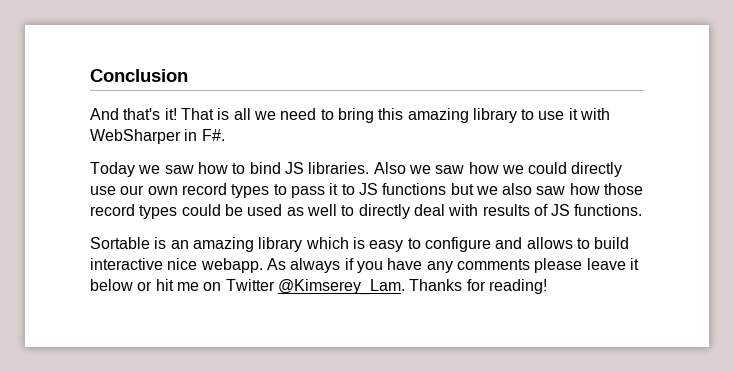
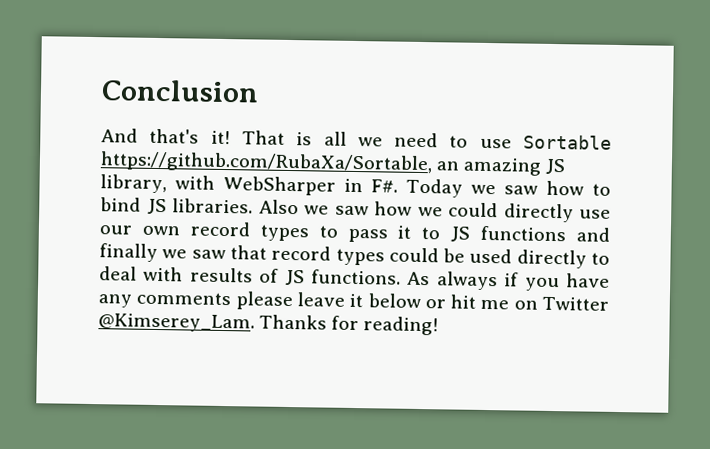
- That is all we need to bring this amazing library to use it with WebSharper in F#.
- Today we saw how to bind JS libraries.
+ That is all we need to use Sortable https://github.com/RubaXa/Sortable, an amazing JS library, with WebSharper in F#. Today we saw how to bind JS libraries.
- Also we saw how we could directly use our own record types to pass it to JS functions but we also saw how those record types could be used as well to directly deal with results of JS functions.
- Sortable is an amazing library which is easy to configure and allows to build interactive nice webapp.
+ Also we saw how we could directly use our own record types to pass it to JS functions and finally we saw that record types could be used directly to deal with results of JS functions.

